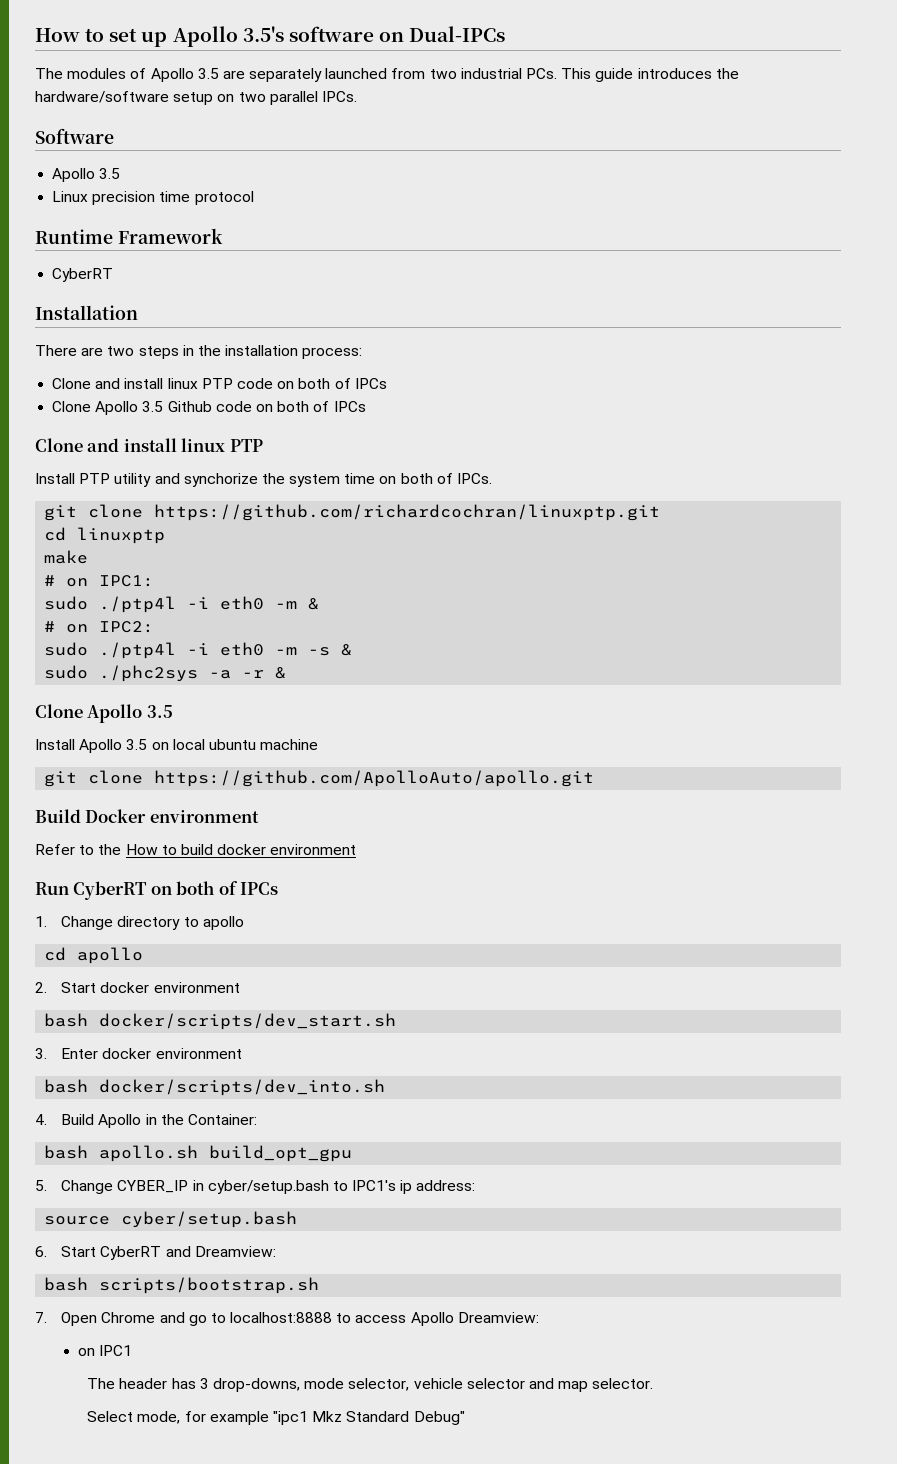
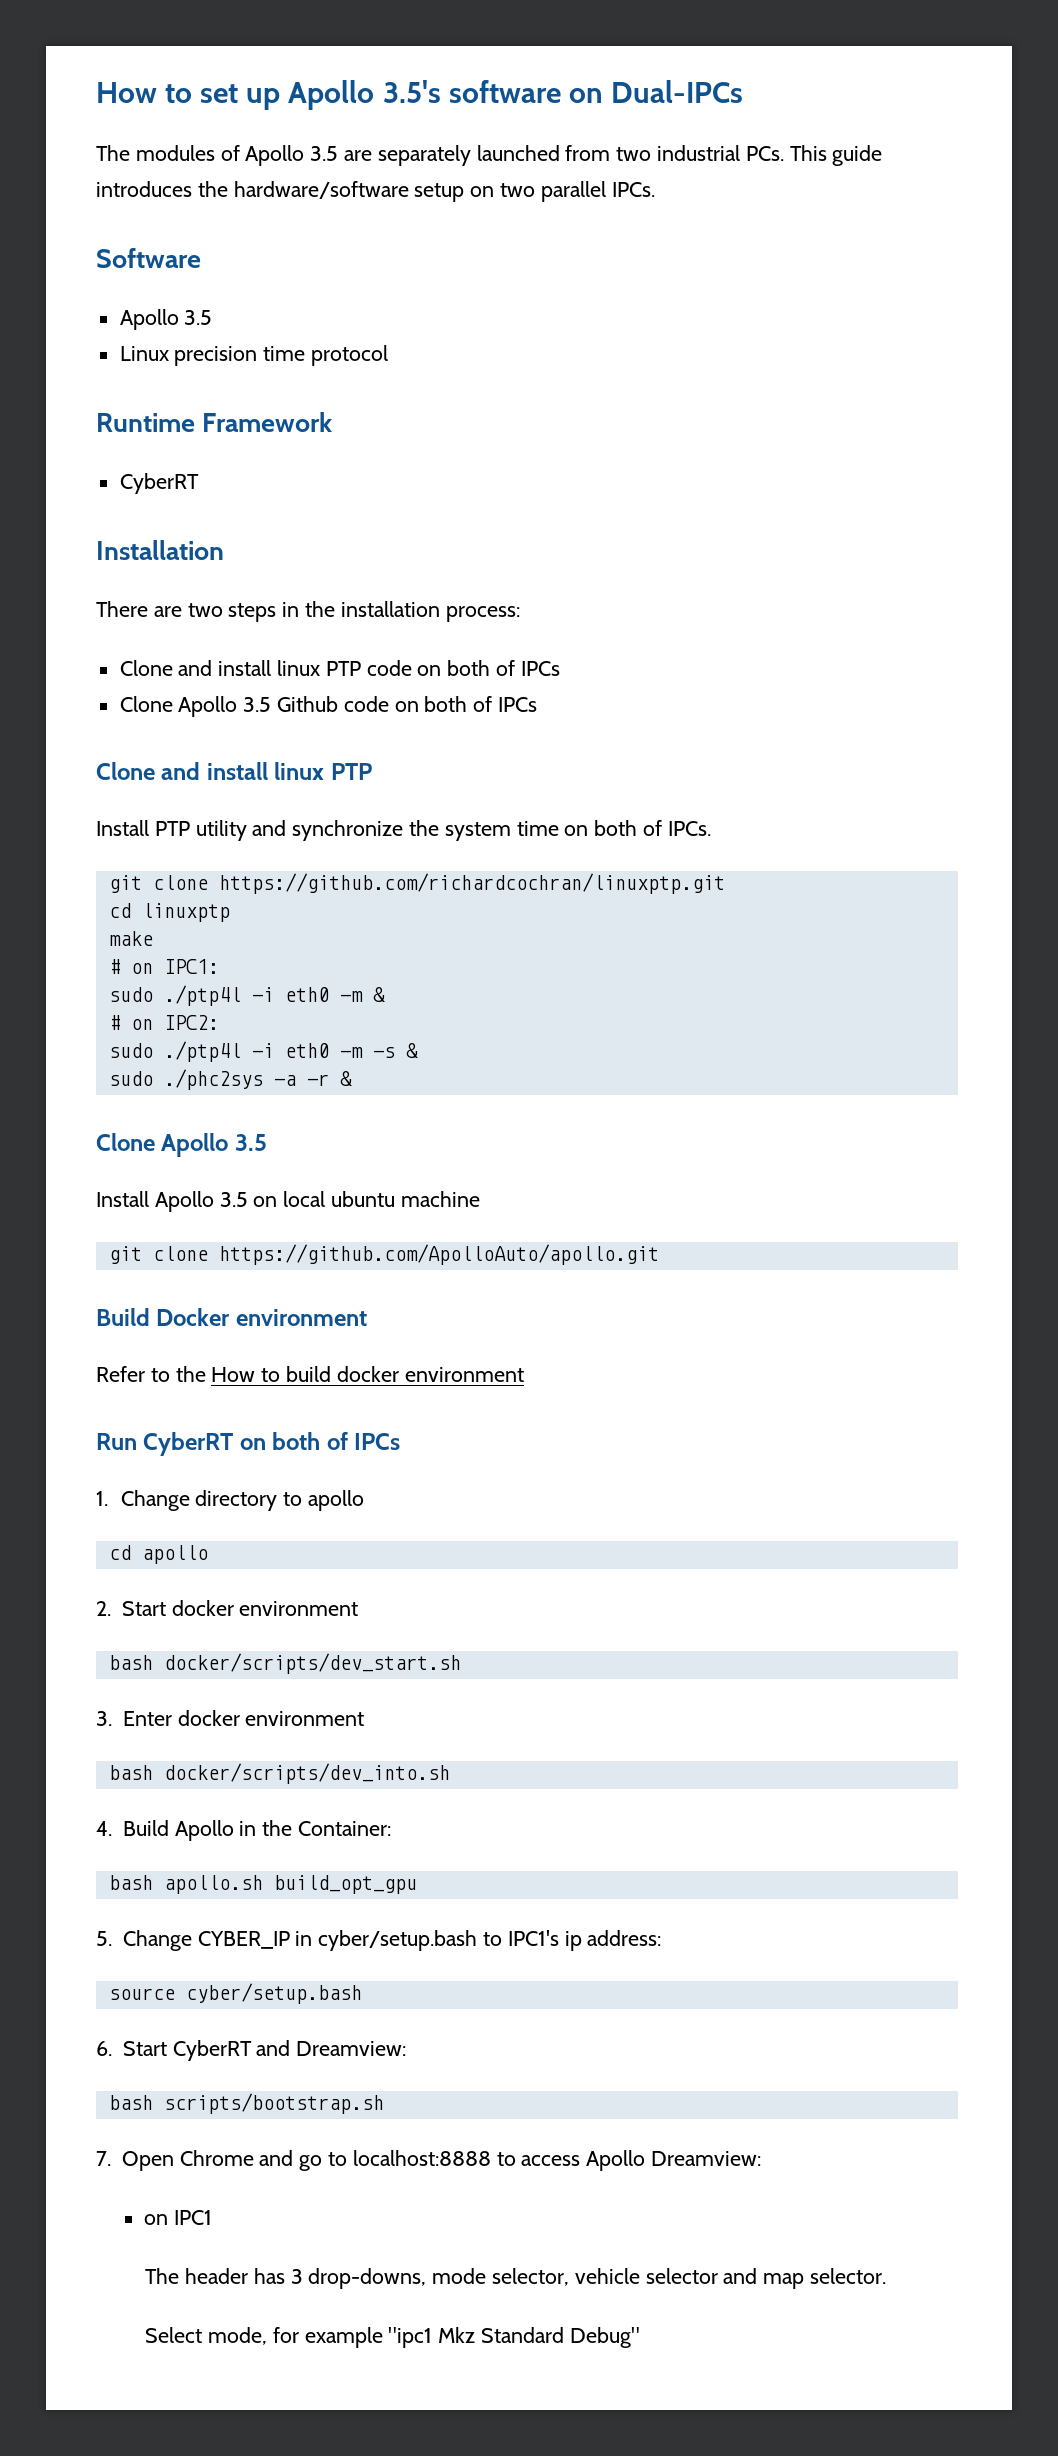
- Install PTP utility and synchorize the system time on both of IPCs.
+ Install PTP utility and synchronize the system time on both of IPCs.

